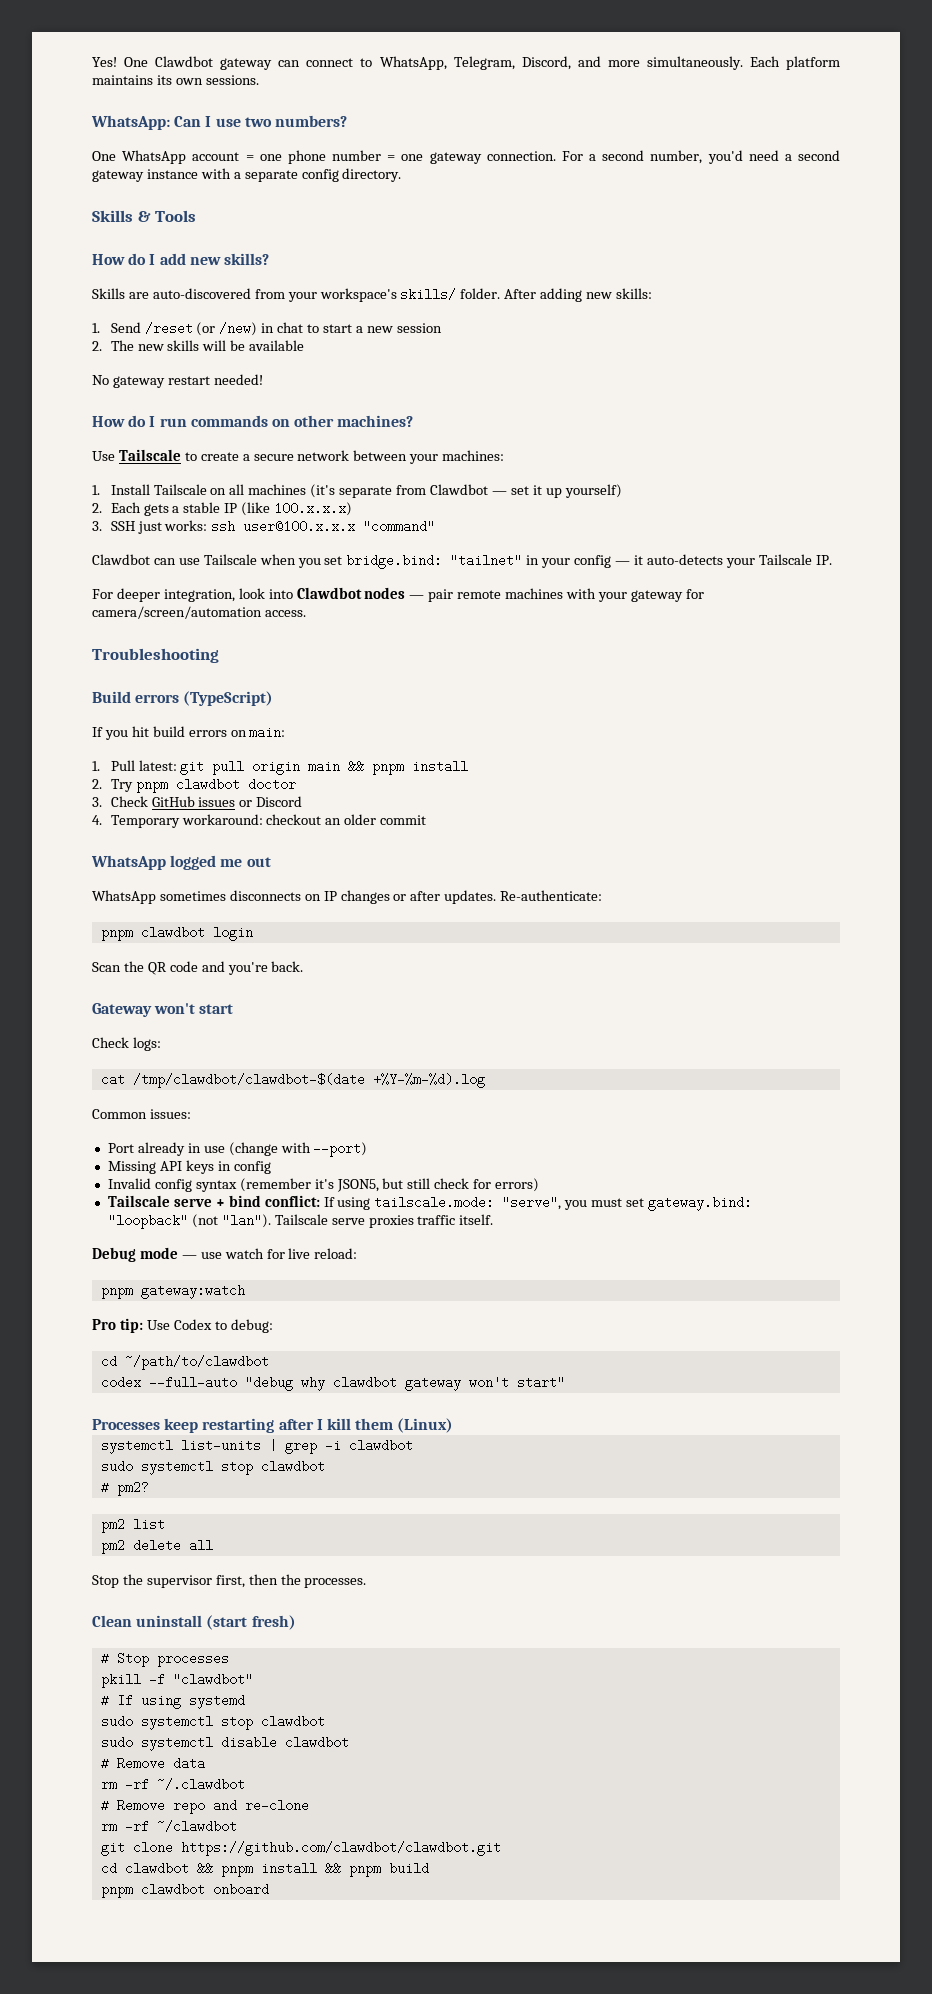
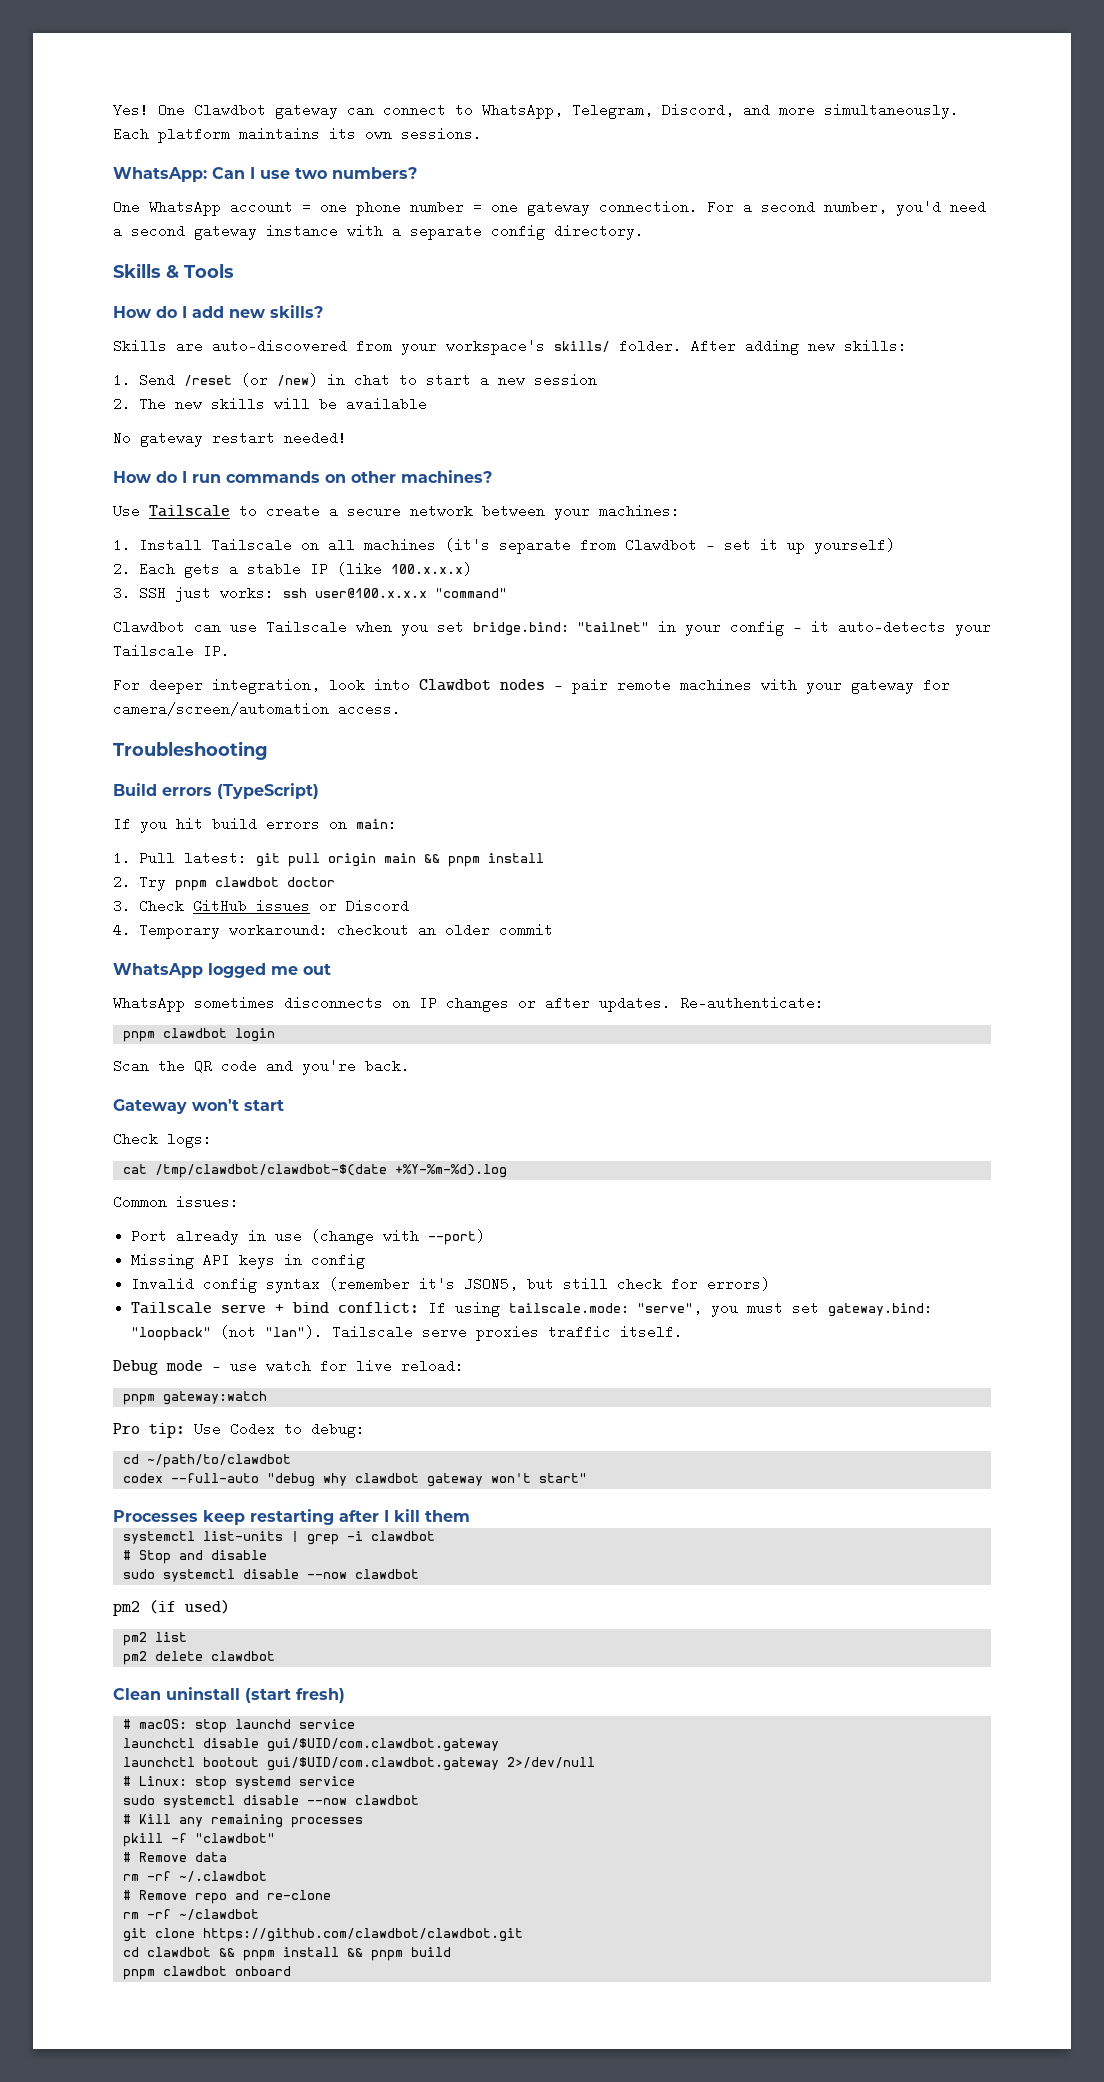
- Processes keep restarting after I kill them (Linux)
+ Processes keep restarting after I kill them
  systemctl list-units | grep -i clawdbot
- sudo systemctl stop clawdbot
- # pm2?
+ # Stop and disable
+ sudo systemctl disable --now clawdbot
+ pm2 (if used)
- pm2 delete all
- Stop the supervisor first, then the processes.
+ pm2 delete clawdbot
- # Stop processes
+ # macOS: stop launchd service
+ launchctl disable gui/$UID/com.clawdbot.gateway
+ launchctl bootout gui/$UID/com.clawdbot.gateway 2>/dev/null
+ # Linux: stop systemd service
+ sudo systemctl disable --now clawdbot
+ # Kill any remaining processes
  pkill -f "clawdbot"
- # If using systemd
- sudo systemctl stop clawdbot
- sudo systemctl disable clawdbot

